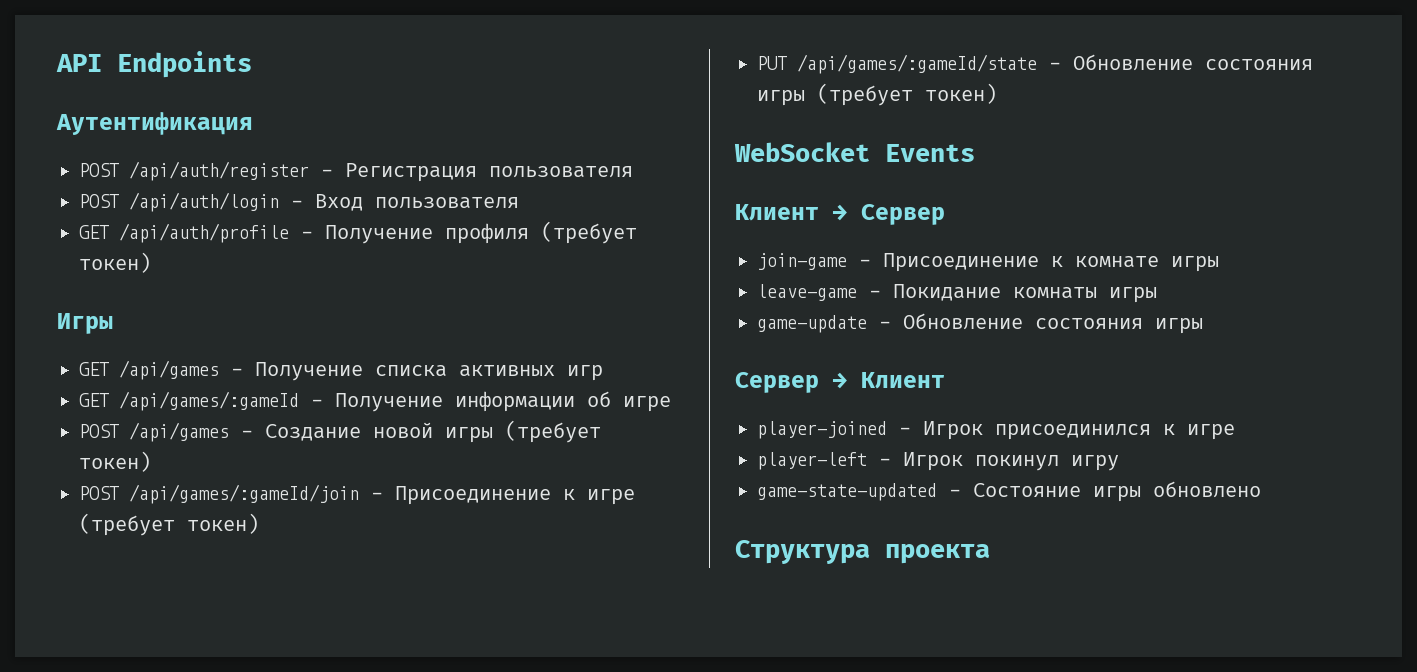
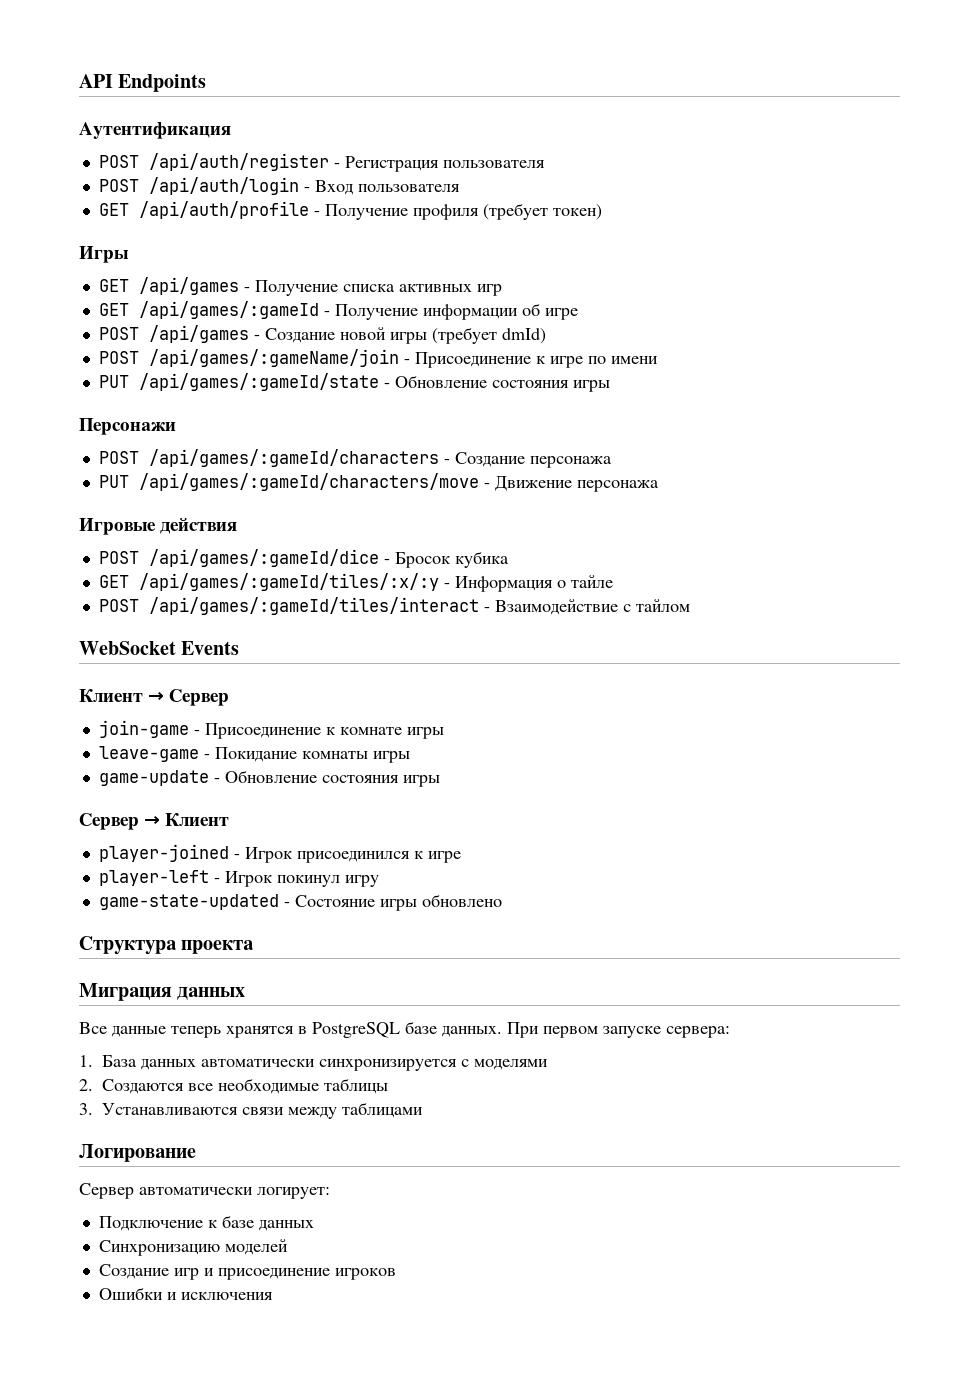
- POST /api/games - Создание новой игры (требует токен)
- POST /api/games/:gameId/join - Присоединение к игре (требует токен)
+ POST /api/games - Создание новой игры (требует dmId)
+ POST /api/games/:gameName/join - Присоединение к игре по имени
- PUT /api/games/:gameId/state - Обновление состояния игры (требует токен)
+ PUT /api/games/:gameId/state - Обновление состояния игры
+ Персонажи
+ POST /api/games/:gameId/characters - Создание персонажа
+ PUT /api/games/:gameId/characters/move - Движение персонажа
+ Игровые действия
+ POST /api/games/:gameId/dice - Бросок кубика
+ GET /api/games/:gameId/tiles/:x/:y - Информация о тайле
+ POST /api/games/:gameId/tiles/interact - Взаимодействие с тайлом
+ Миграция данных
+ Все данные теперь хранятся в PostgreSQL базе данных. При первом запуске сервера:
+ 1. База данных автоматически синхронизируется с моделями
+ 2. Создаются все необходимые таблицы
+ 3. Устанавливаются связи между таблицами
+ Логирование
+ Сервер автоматически логирует:
+ Подключение к базе данных
+ Синхронизацию моделей
+ Создание игр и присоединение игроков
+ Ошибки и исключения

